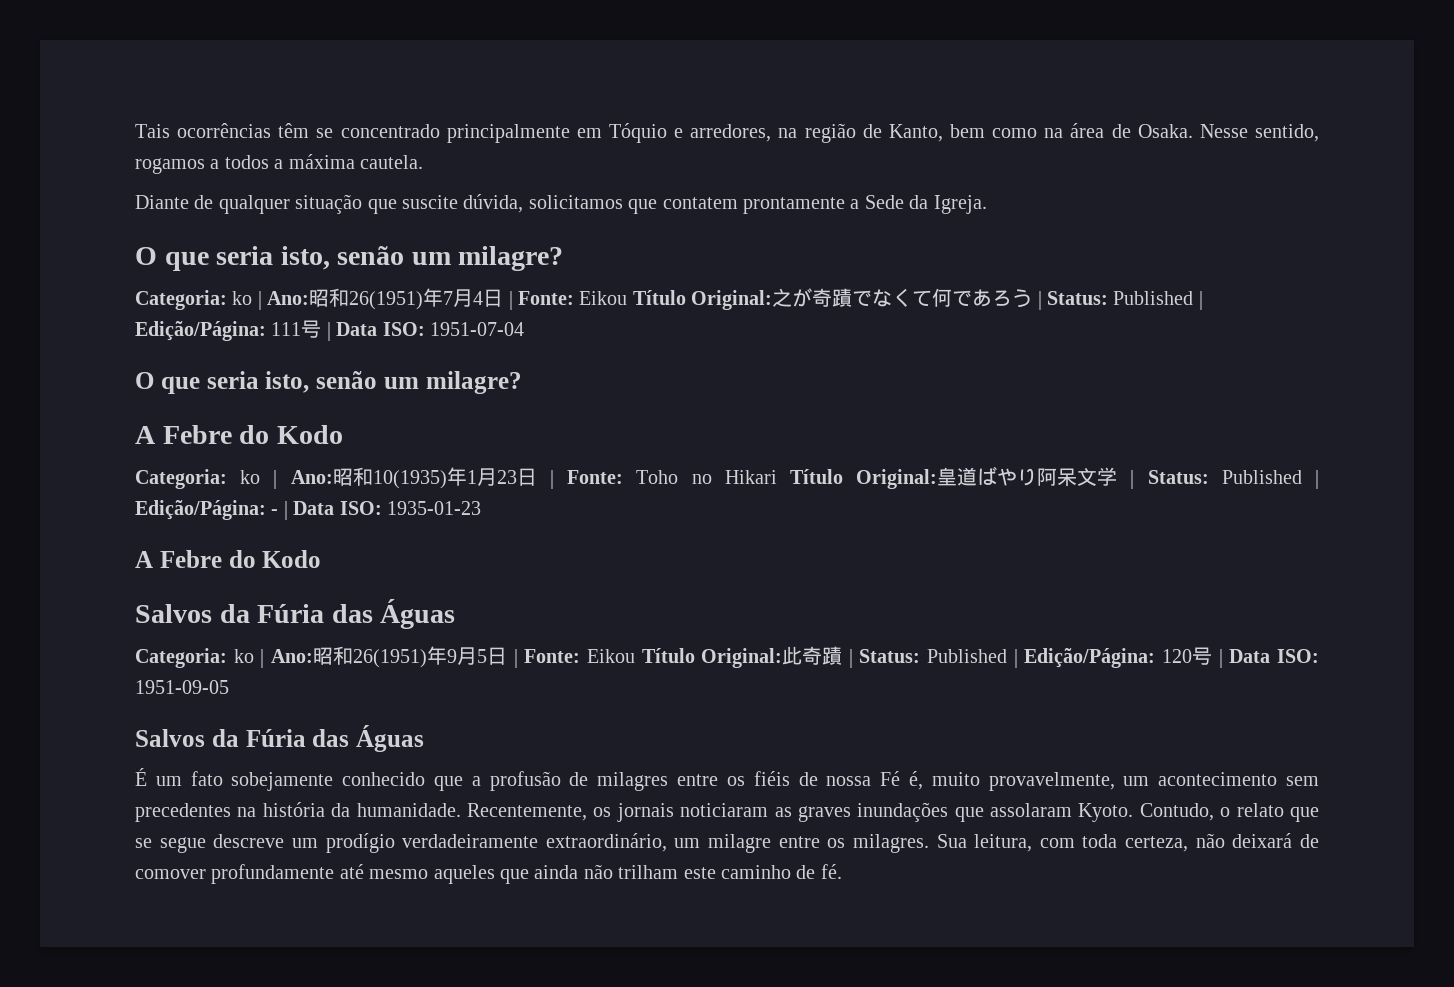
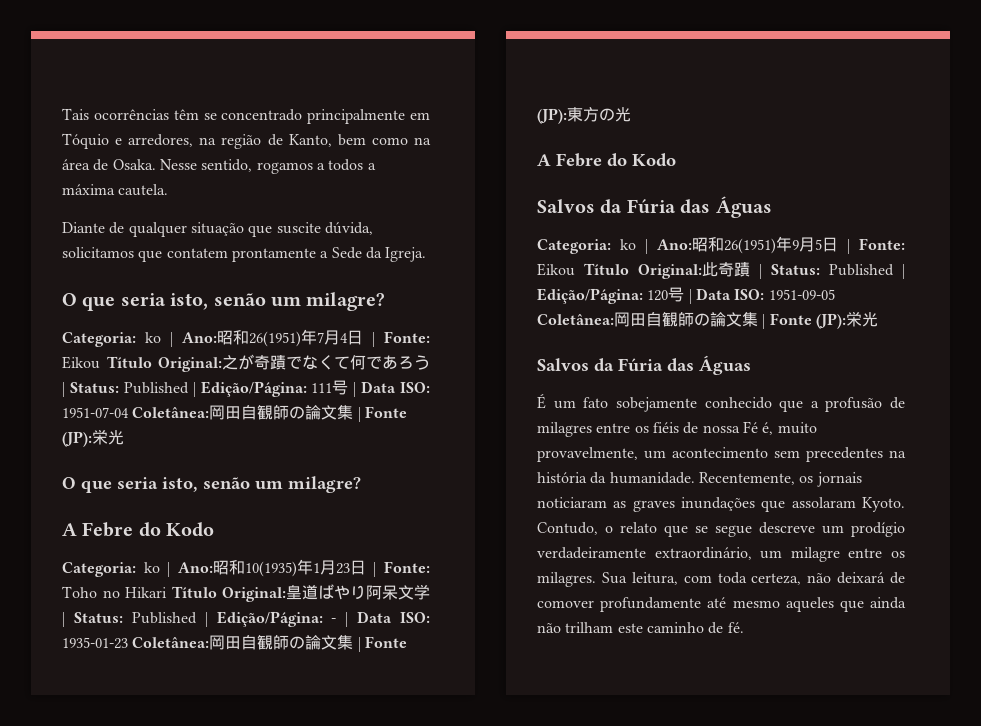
- Categoria: ko | Ano:昭和26(1951)年7月4日 | Fonte: Eikou Título Original:之が奇蹟でなくて何であろう | Status: Published | Edição/Página: 111号 | Data ISO: 1951-07-04
+ Categoria: ko | Ano:昭和26(1951)年7月4日 | Fonte: Eikou Título Original:之が奇蹟でなくて何であろう | Status: Published | Edição/Página: 111号 | Data ISO: 1951-07-04 Coletânea:岡田自観師の論文集 | Fonte (JP):栄光
- Categoria: ko | Ano:昭和10(1935)年1月23日 | Fonte: Toho no Hikari Título Original:皇道ばやり阿呆文学 | Status: Published | Edição/Página: - | Data ISO: 1935-01-23
+ Categoria: ko | Ano:昭和10(1935)年1月23日 | Fonte: Toho no Hikari Título Original:皇道ばやり阿呆文学 | Status: Published | Edição/Página: - | Data ISO: 1935-01-23 Coletânea:岡田自観師の論文集 | Fonte (JP):東方の光
- Categoria: ko | Ano:昭和26(1951)年9月5日 | Fonte: Eikou Título Original:此奇蹟 | Status: Published | Edição/Página: 120号 | Data ISO: 1951-09-05
+ Categoria: ko | Ano:昭和26(1951)年9月5日 | Fonte: Eikou Título Original:此奇蹟 | Status: Published | Edição/Página: 120号 | Data ISO: 1951-09-05 Coletânea:岡田自観師の論文集 | Fonte (JP):栄光

